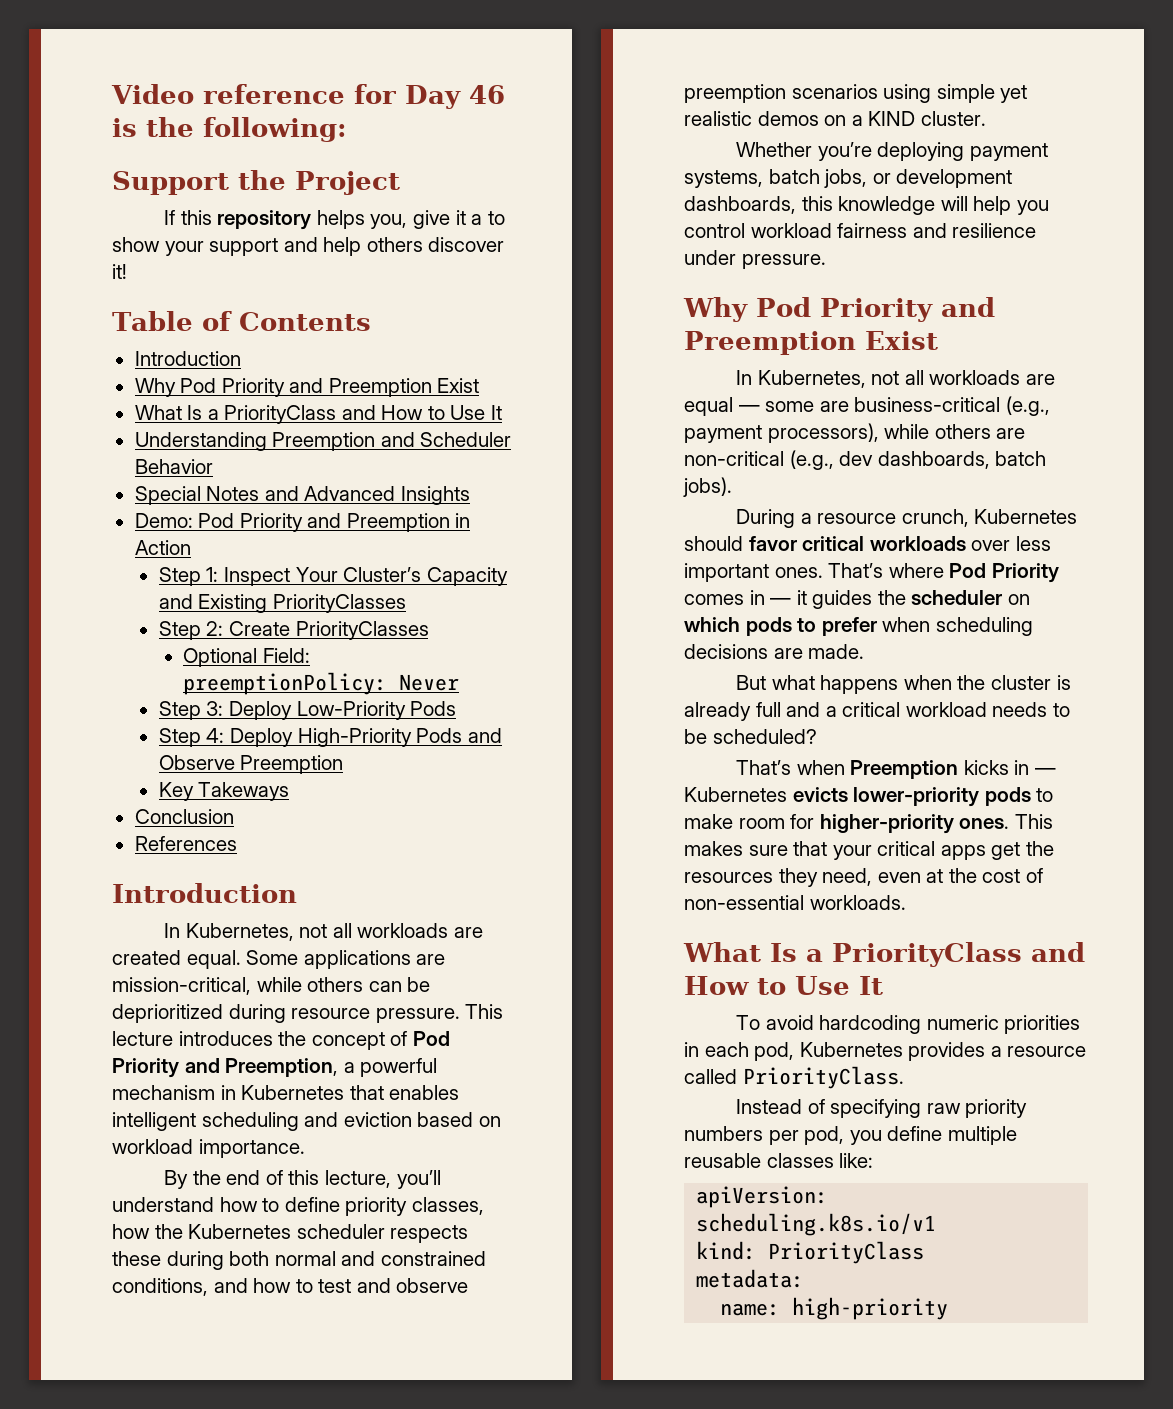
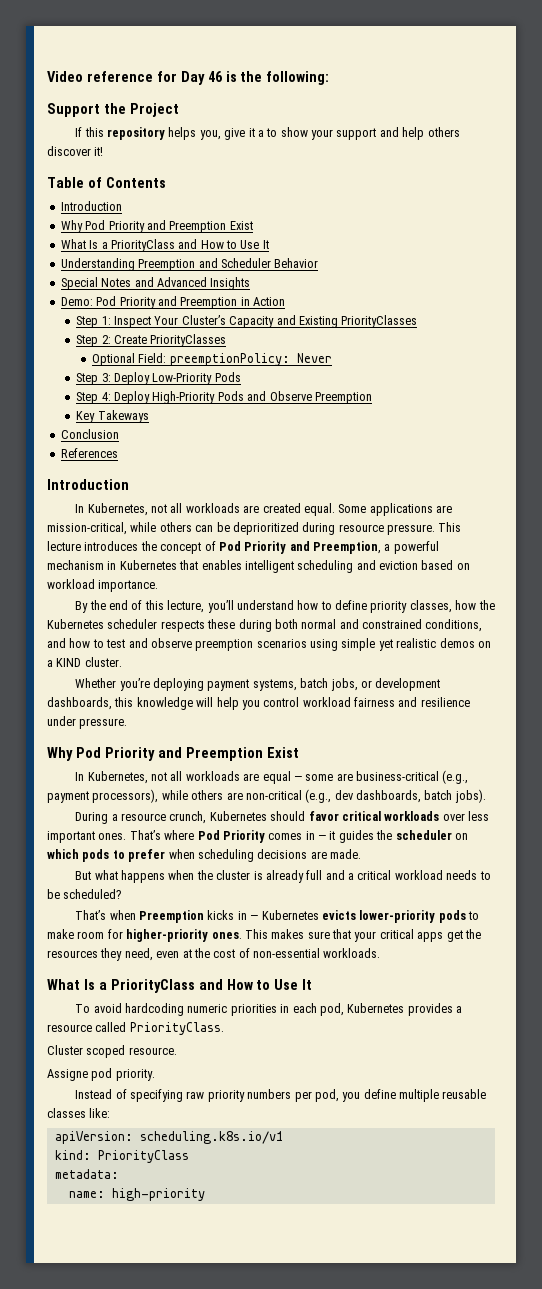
+ Cluster scoped resource.
+ Assigne pod priority.

